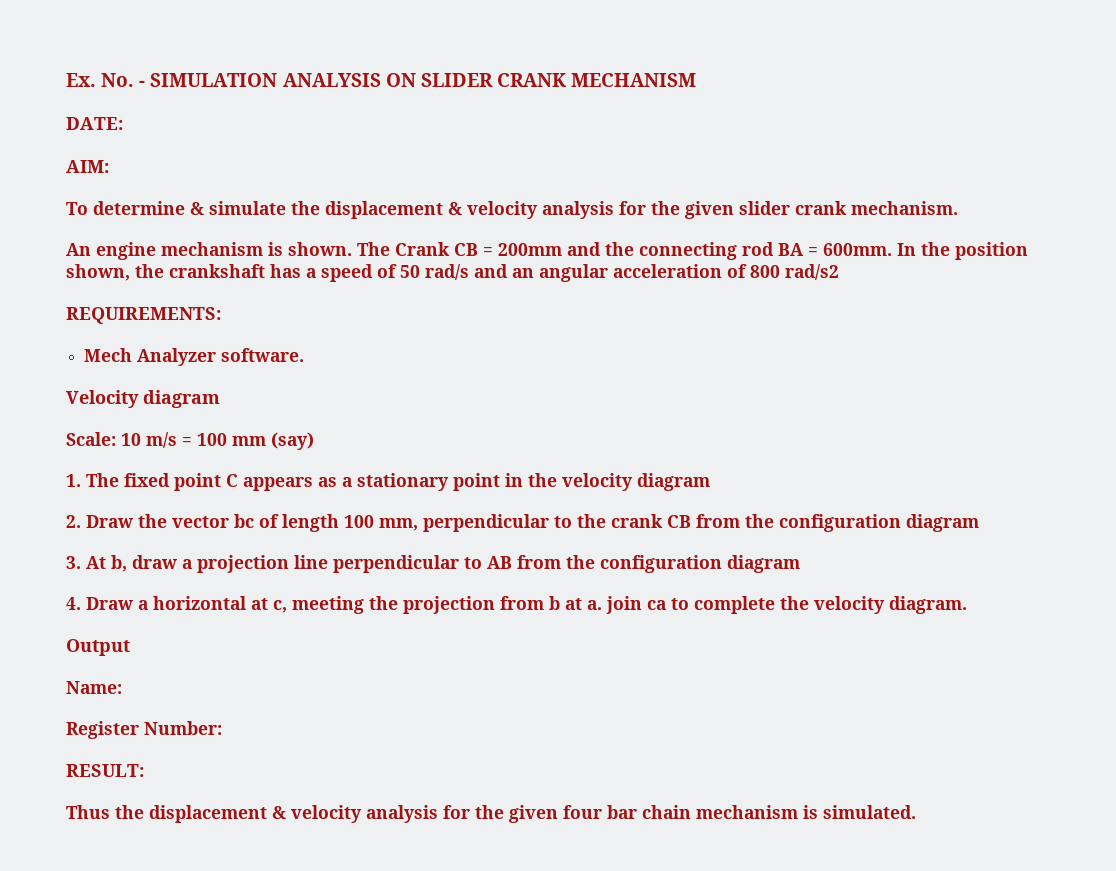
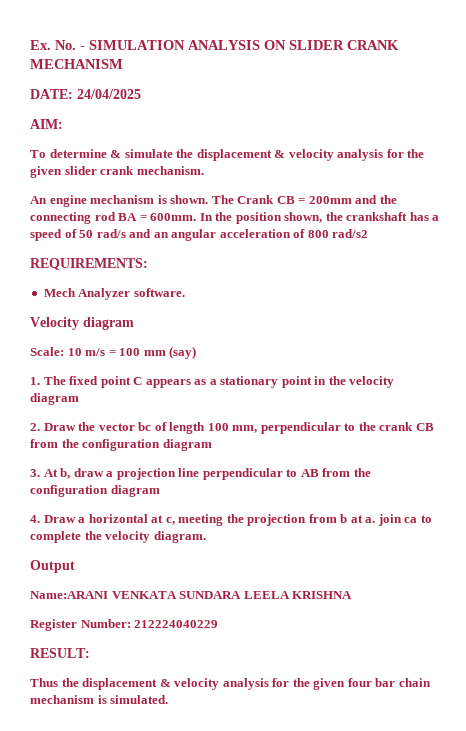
- DATE:
+ DATE: 24/04/2025
- Name:
+ Name:ARANI VENKATA SUNDARA LEELA KRISHNA
- Register Number:
+ Register Number: 212224040229

